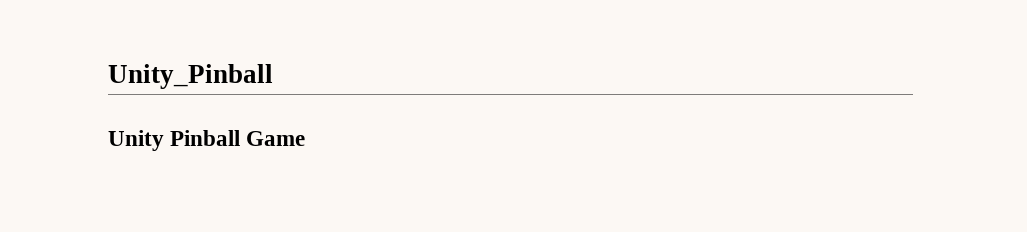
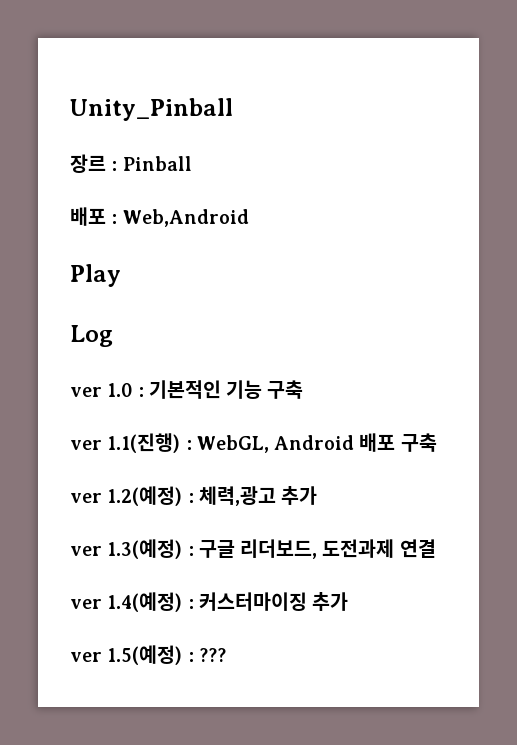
- Unity Pinball Game
+ 장르 : Pinball
+ 배포 : Web,Android
+ Play
+ Log
+ ver 1.0 : 기본적인 기능 구축
+ ver 1.1(진행) : WebGL, Android 배포 구축
+ ver 1.2(예정) : 체력,광고 추가
+ ver 1.3(예정) : 구글 리더보드, 도전과제 연결
+ ver 1.4(예정) : 커스터마이징 추가
+ ver 1.5(예정) : ???

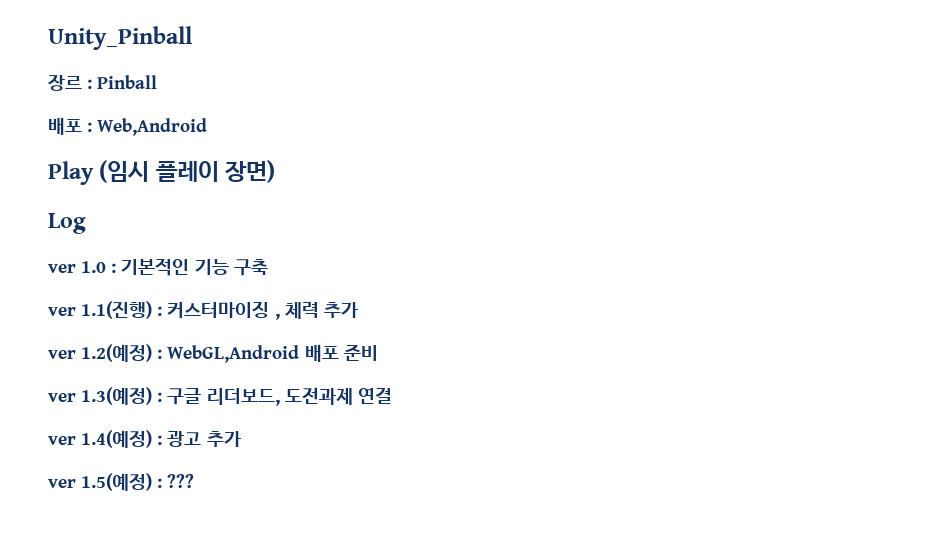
- Play
+ Play (임시 플레이 장면)
- ver 1.1(진행) : WebGL, Android 배포 구축
+ ver 1.1(진행) : 커스터마이징 , 체력 추가
- ver 1.2(예정) : 체력,광고 추가
+ ver 1.2(예정) : WebGL,Android 배포 준비
- ver 1.4(예정) : 커스터마이징 추가
+ ver 1.4(예정) : 광고 추가

